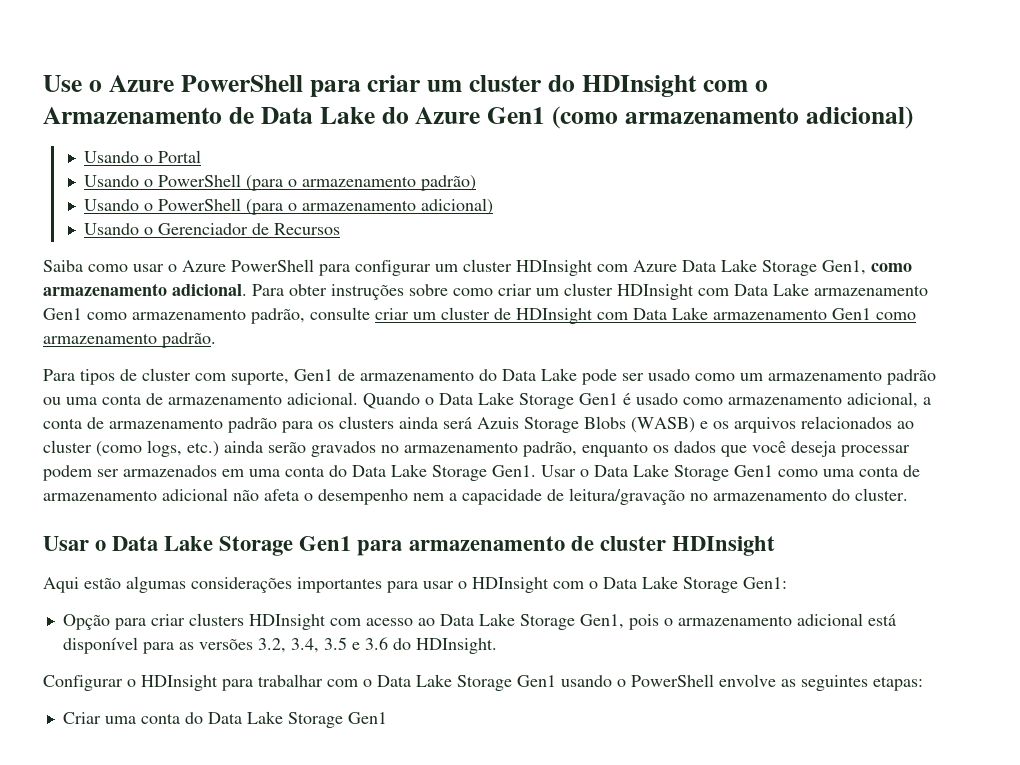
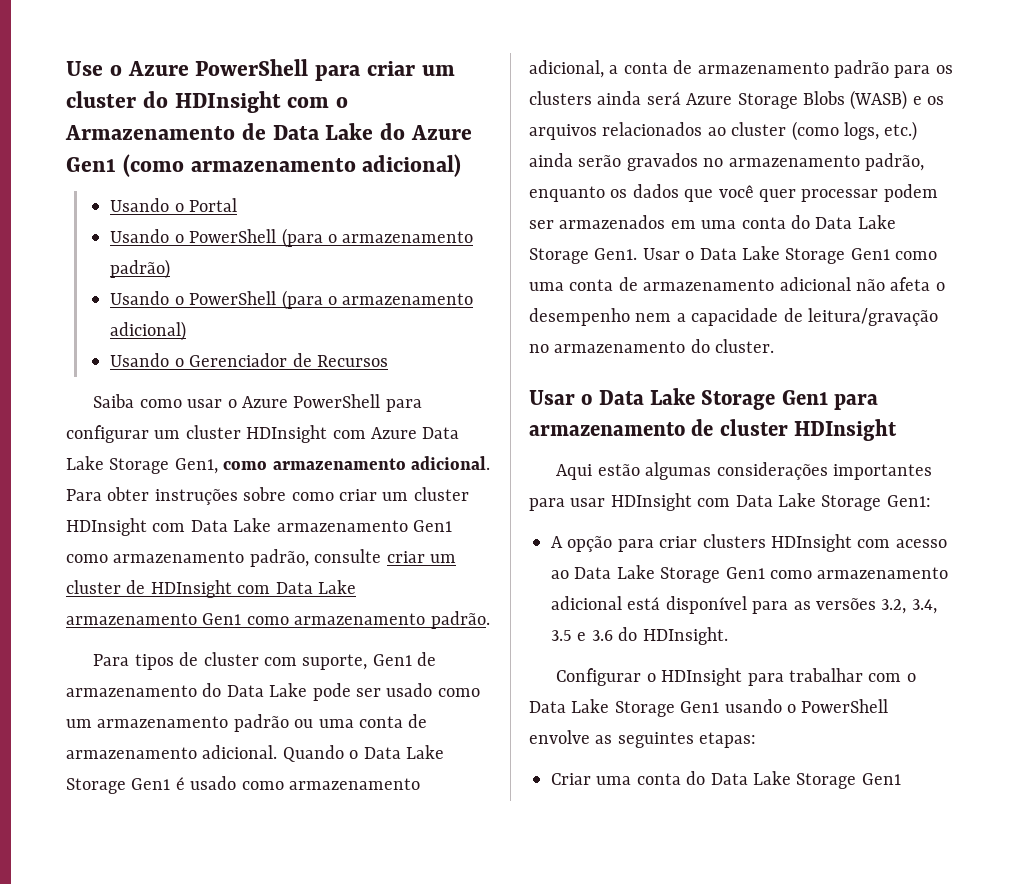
- Quando o Data Lake Storage Gen1 é usado como armazenamento adicional, a conta de armazenamento padrão para os clusters ainda será Azuis Storage Blobs (WASB) e os arquivos relacionados ao cluster (como logs, etc.) ainda serão gravados no armazenamento padrão, enquanto os dados que você deseja processar podem ser armazenados em uma conta do Data Lake Storage Gen1.
+ Quando o Data Lake Storage Gen1 é usado como armazenamento adicional, a conta de armazenamento padrão para os clusters ainda será Azure Storage Blobs (WASB) e os arquivos relacionados ao cluster (como logs, etc.) ainda serão gravados no armazenamento padrão, enquanto os dados que você quer processar podem ser armazenados em uma conta do Data Lake Storage Gen1.
- Aqui estão algumas considerações importantes para usar o HDInsight com o Data Lake Storage Gen1:
+ Aqui estão algumas considerações importantes para usar HDInsight com Data Lake Storage Gen1:
- Opção para criar clusters HDInsight com acesso ao Data Lake Storage Gen1, pois o armazenamento adicional está disponível para as versões 3.2, 3.4, 3.5 e 3.6 do HDInsight.
+ A opção para criar clusters HDInsight com acesso ao Data Lake Storage Gen1 como armazenamento adicional está disponível para as versões 3.2, 3.4, 3.5 e 3.6 do HDInsight.

